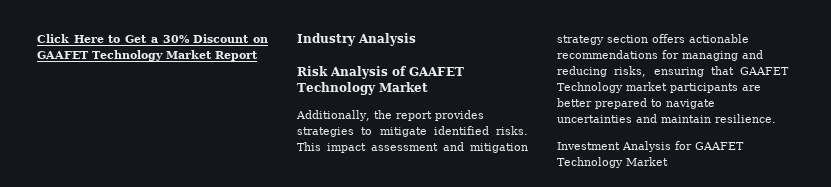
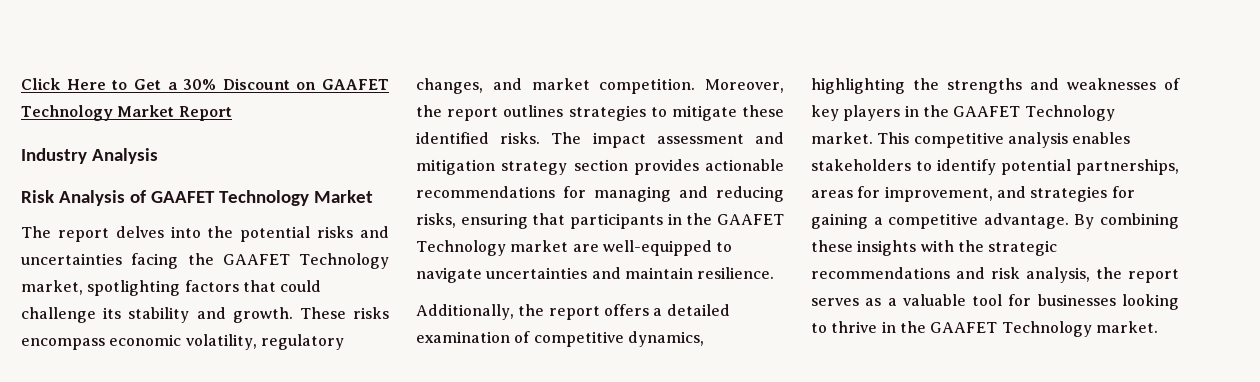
- Additionally, the report provides strategies to mitigate identified risks.
+ The report delves into the potential risks and uncertainties facing the GAAFET Technology market, spotlighting factors that could challenge its stability and growth. These risks encompass economic volatility, regulatory changes, and market competition. Moreover, the report outlines strategies to mitigate these identified risks.
- This impact assessment and mitigation strategy section offers actionable recommendations for managing and reducing risks, ensuring that GAAFET Technology market participants are better prepared to navigate uncertainties and maintain resilience.
+ The impact assessment and mitigation strategy section provides actionable recommendations for managing and reducing risks, ensuring that participants in the GAAFET Technology market are well-equipped to navigate uncertainties and maintain resilience.
- Investment Analysis for GAAFET Technology Market
+ Additionally, the report offers a detailed examination of competitive dynamics, highlighting the strengths and weaknesses of key players in the GAAFET Technology market. This competitive analysis enables stakeholders to identify potential partnerships, areas for improvement, and strategies for gaining a competitive advantage. By combining these insights with the strategic recommendations and risk analysis, the report serves as a valuable tool for businesses looking to thrive in the GAAFET Technology market.

